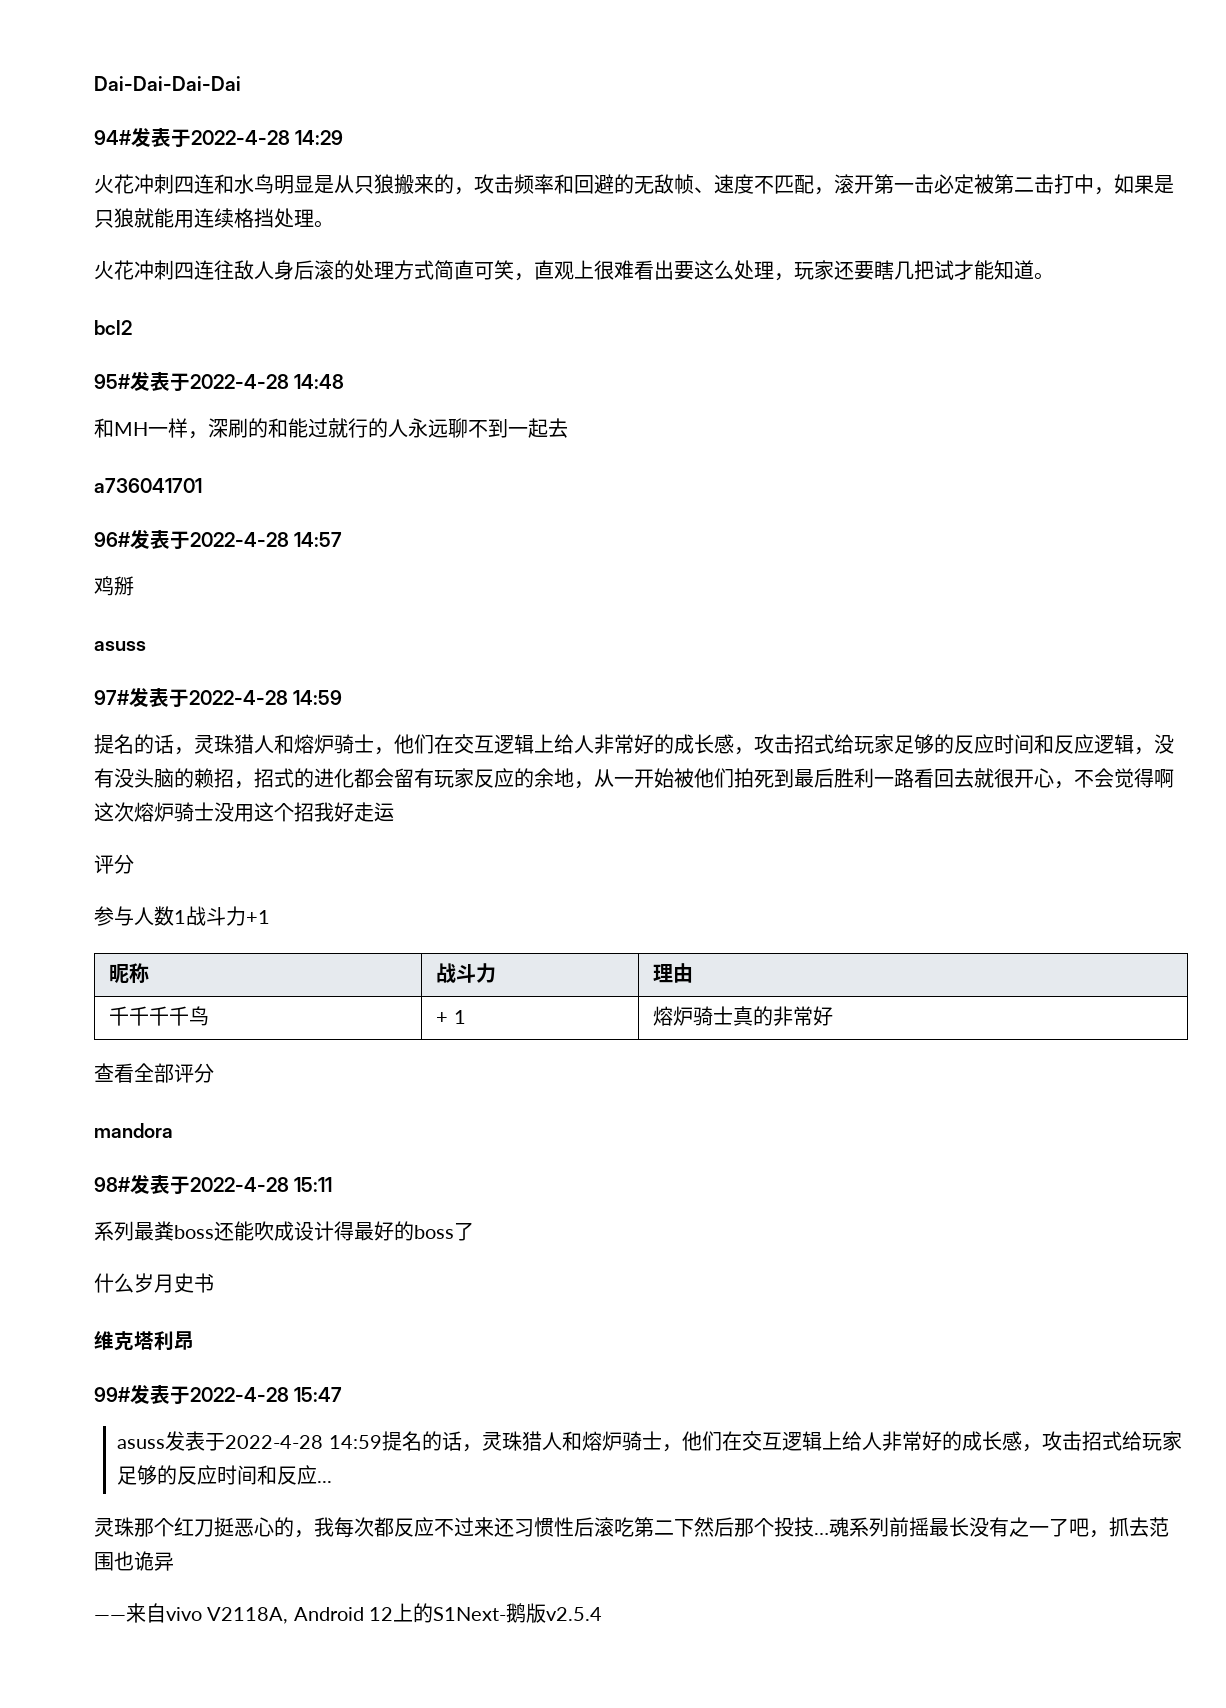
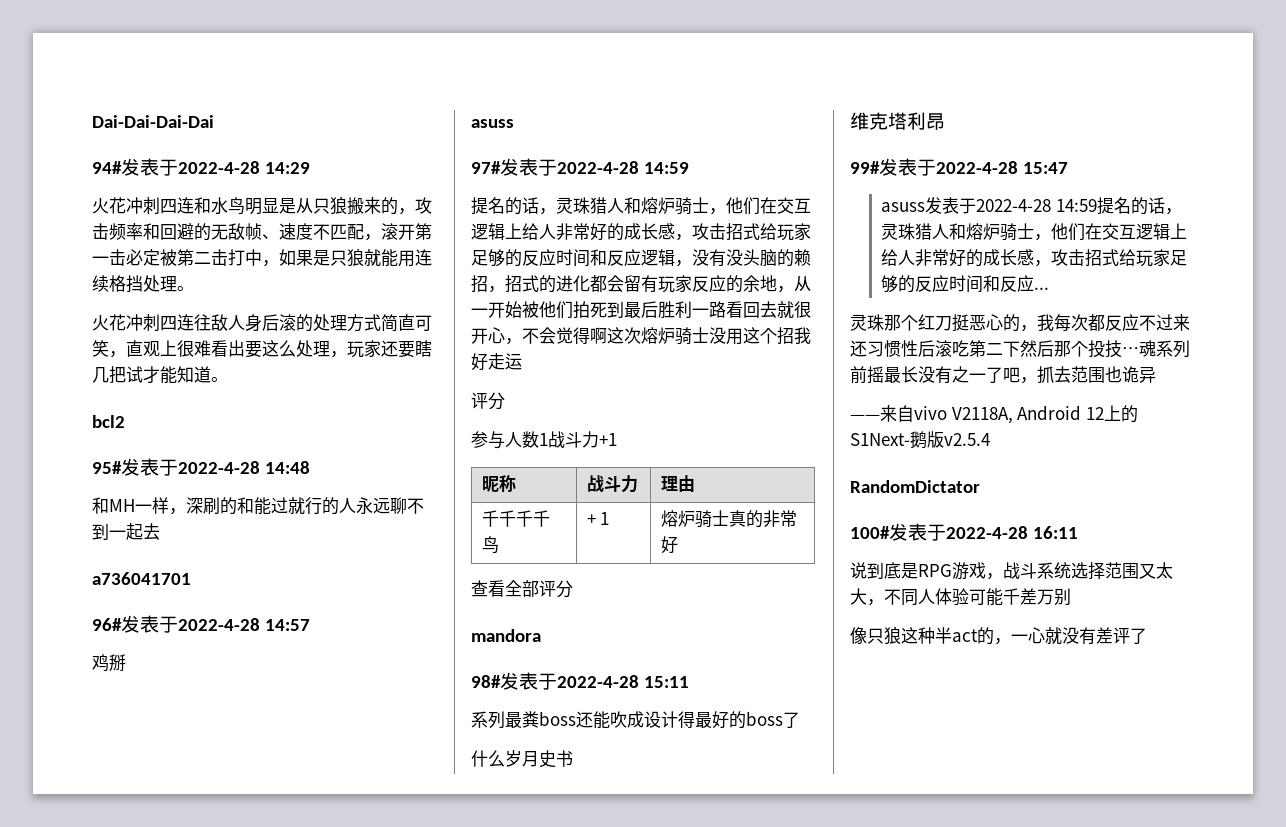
+ RandomDictator
+ 100#发表于2022-4-28 16:11
+ 说到底是RPG游戏，战斗系统选择范围又太大，不同人体验可能千差万别
+ 像只狼这种半act的，一心就没有差评了

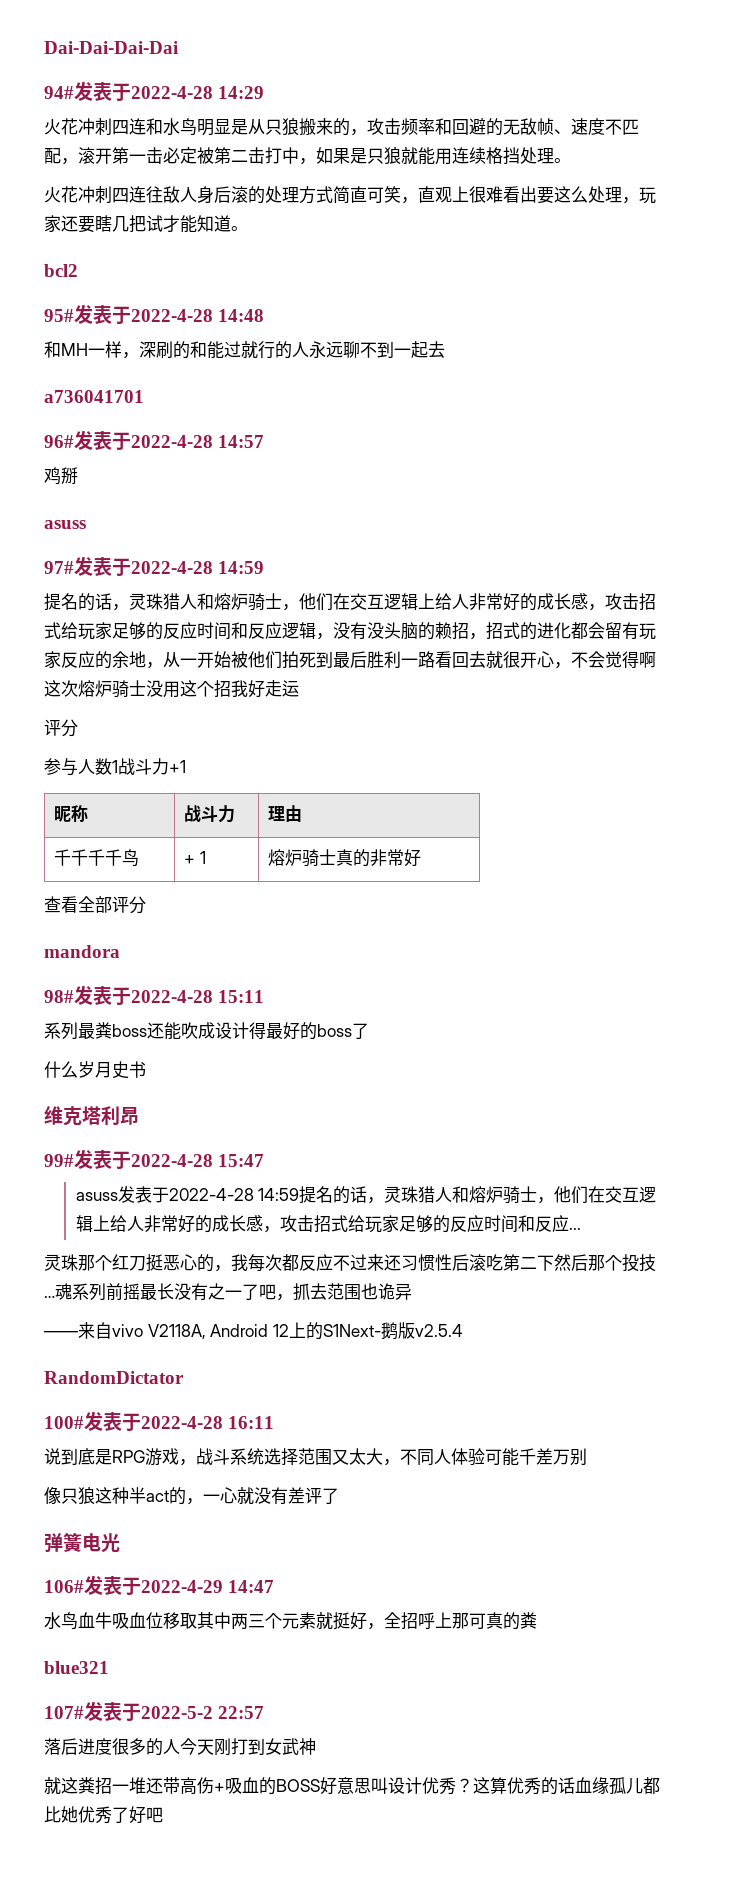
+ 弹簧电光
+ 106#发表于2022-4-29 14:47
+ 水鸟血牛吸血位移取其中两三个元素就挺好，全招呼上那可真的粪
+ blue321
+ 107#发表于2022-5-2 22:57
+ 落后进度很多的人今天刚打到女武神
+ 就这粪招一堆还带高伤+吸血的BOSS好意思叫设计优秀？这算优秀的话血缘孤儿都比她优秀了好吧

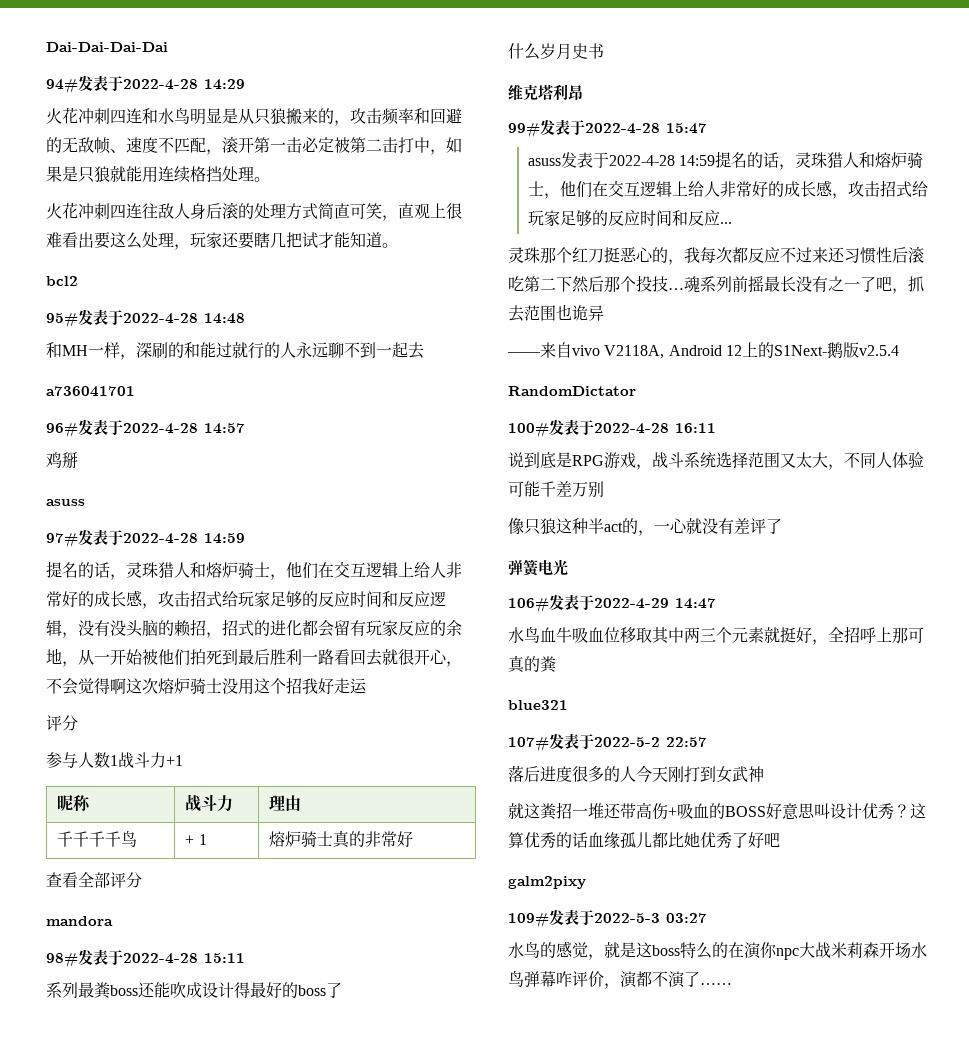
+ galm2pixy
+ 109#发表于2022-5-3 03:27
+ 水鸟的感觉，就是这boss特么的在演你npc大战米莉森开场水鸟弹幕咋评价，演都不演了……

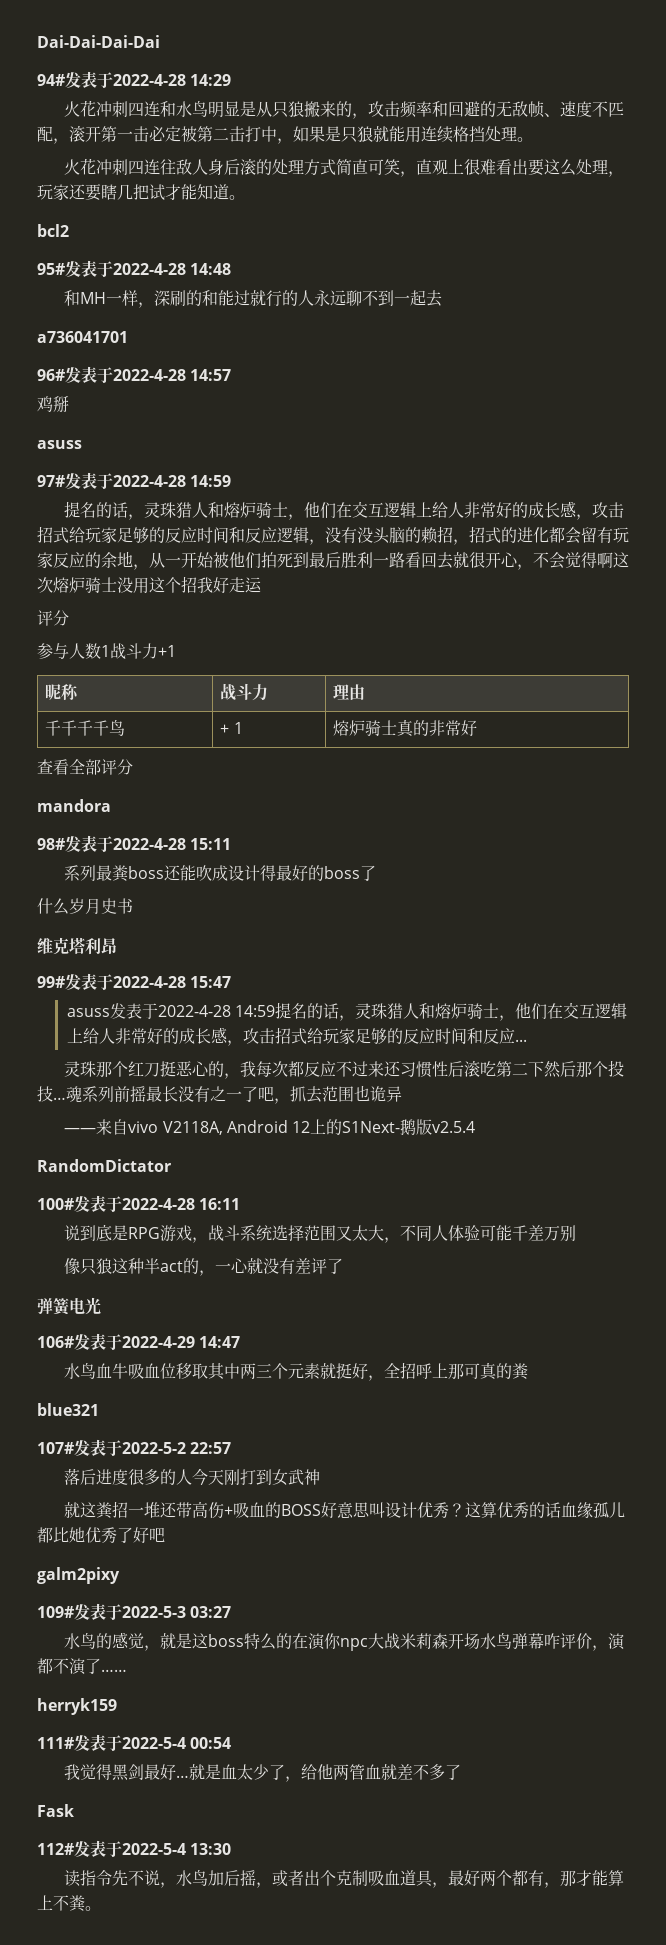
+ herryk159
+ 111#发表于2022-5-4 00:54
+ 我觉得黑剑最好…就是血太少了，给他两管血就差不多了
+ Fask
+ 112#发表于2022-5-4 13:30
+ 读指令先不说，水鸟加后摇，或者出个克制吸血道具，最好两个都有，那才能算上不粪。

